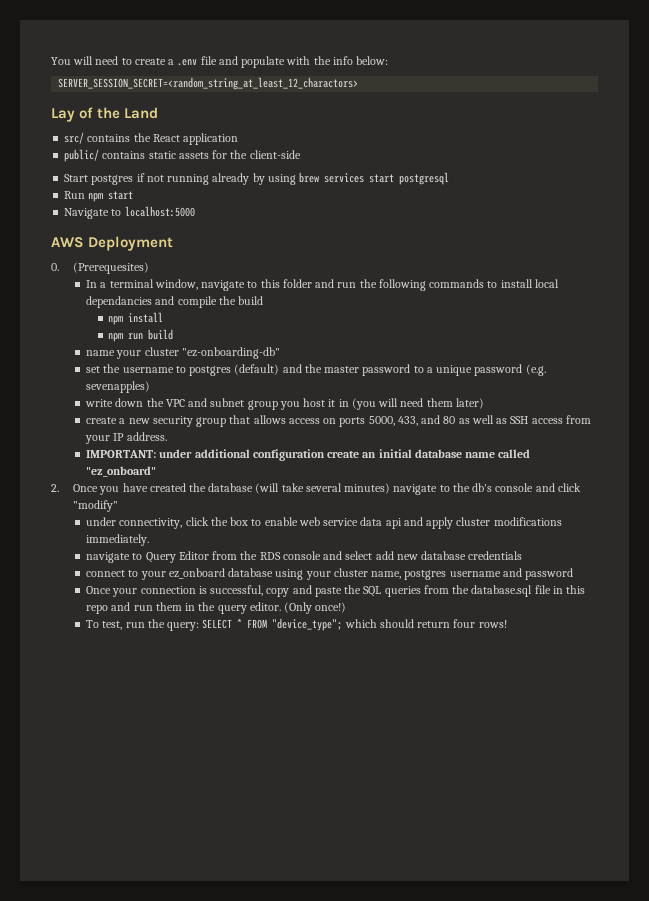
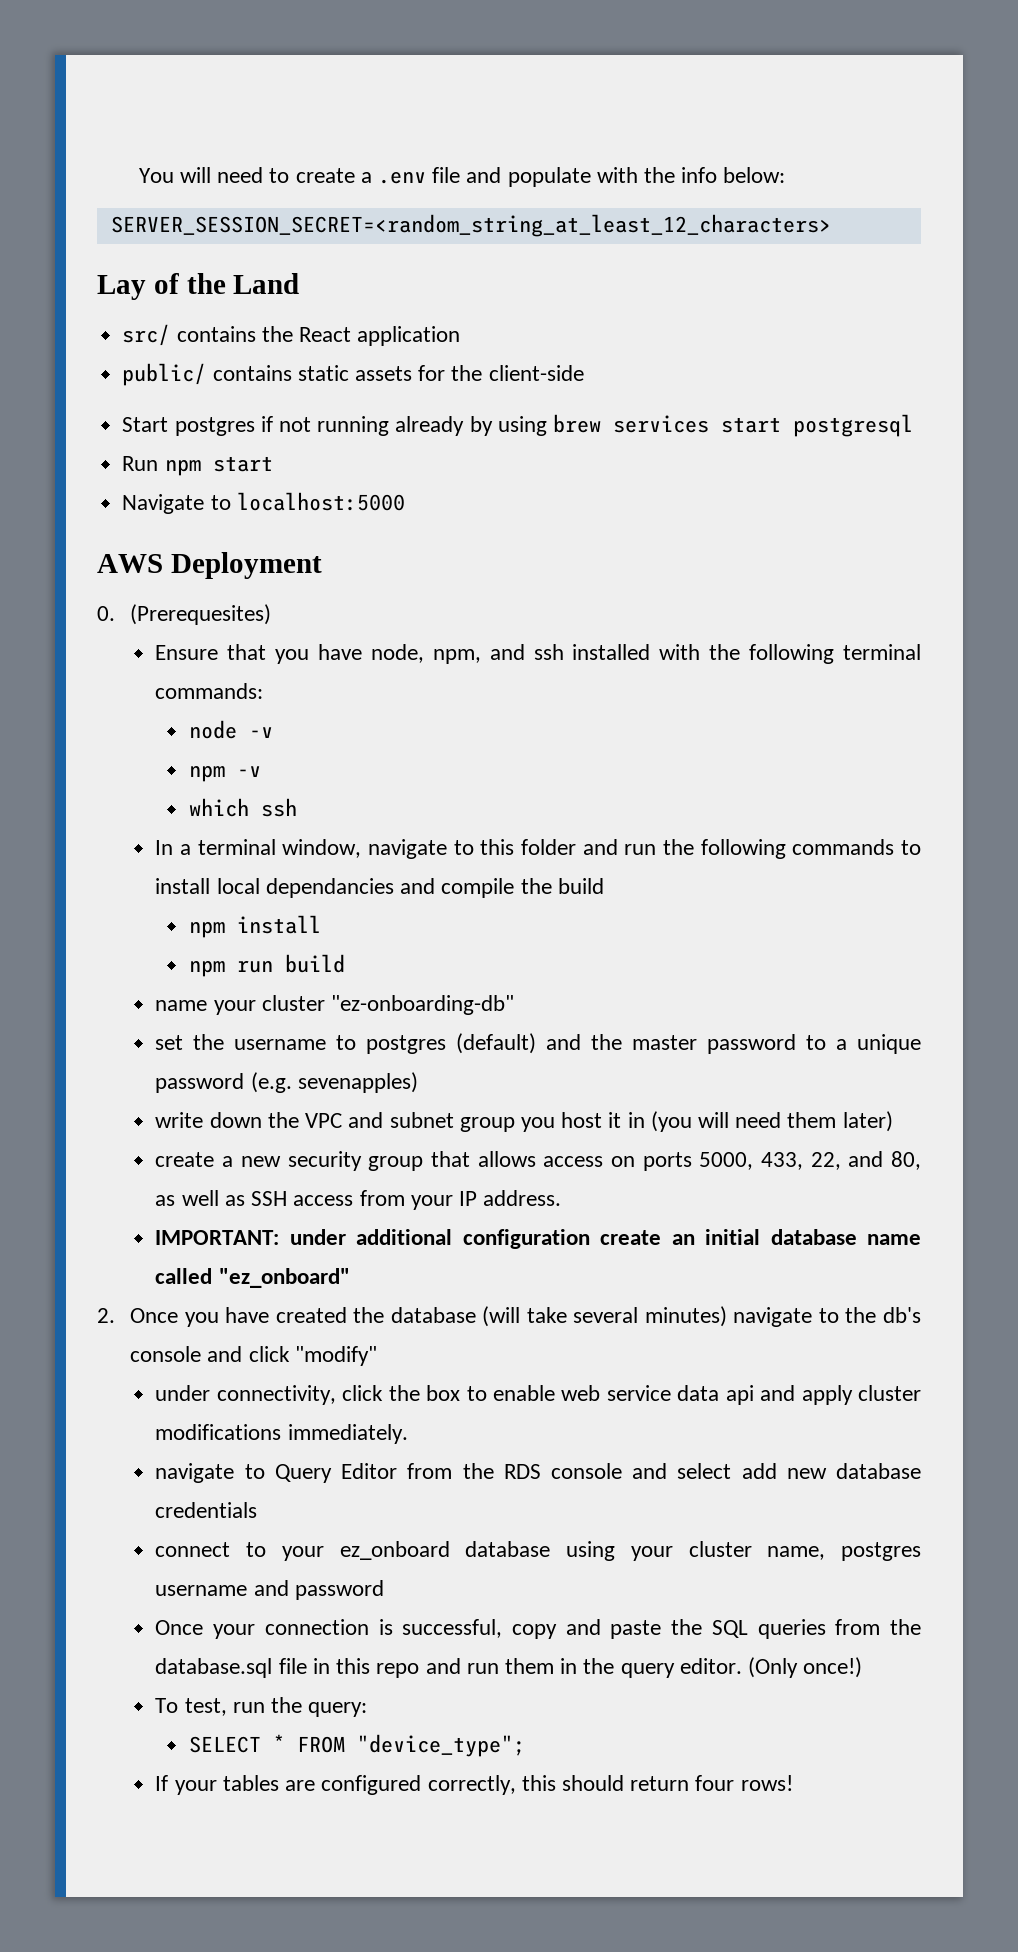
- SERVER_SESSION_SECRET=<random_string_at_least_12_charactors>
+ SERVER_SESSION_SECRET=<random_string_at_least_12_characters>
+ Ensure that you have node, npm, and ssh installed with the following terminal commands:
+ node -v
+ npm -v
+ which ssh
- create a new security group that allows access on ports 5000, 433, and 80 as well as SSH access from your IP address.
+ create a new security group that allows access on ports 5000, 433, 22, and 80, as well as SSH access from your IP address.
- To test, run the query: SELECT * FROM "device_type"; which should return four rows!
+ To test, run the query:
+ SELECT * FROM "device_type";
+ If your tables are configured correctly, this should return four rows!

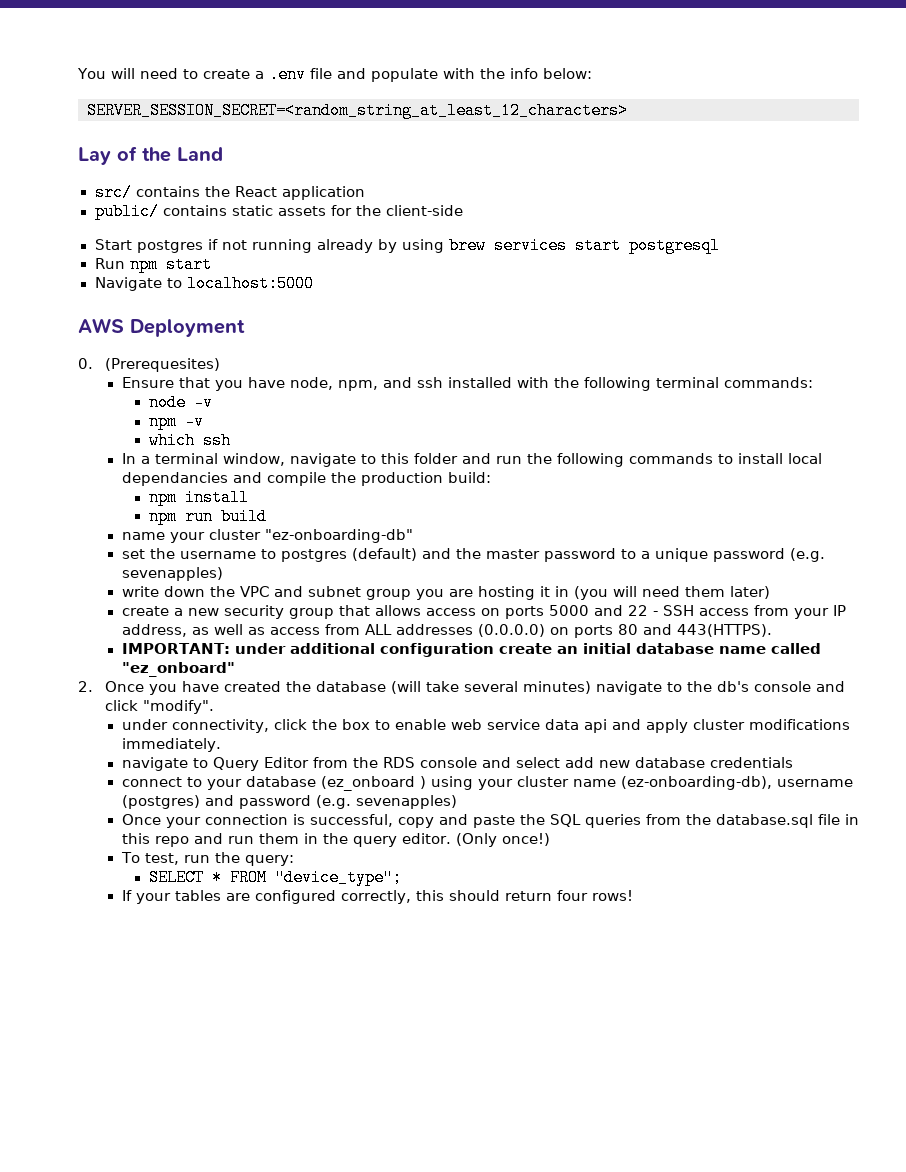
- In a terminal window, navigate to this folder and run the following commands to install local dependancies and compile the build
+ In a terminal window, navigate to this folder and run the following commands to install local dependancies and compile the production build:
- write down the VPC and subnet group you host it in (you will need them later)
+ write down the VPC and subnet group you are hosting it in (you will need them later)
- create a new security group that allows access on ports 5000, 433, 22, and 80, as well as SSH access from your IP address.
+ create a new security group that allows access on ports 5000 and 22 - SSH access from your IP address, as well as access from ALL addresses (0.0.0.0) on ports 80 and 443(HTTPS).
- 2. Once you have created the database (will take several minutes) navigate to the db's console and click "modify"
+ 2. Once you have created the database (will take several minutes) navigate to the db's console and click "modify".
- connect to your ez_onboard database using your cluster name, postgres username and password
+ connect to your database (ez_onboard ) using your cluster name (ez-onboarding-db), username (postgres) and password (e.g. sevenapples)

